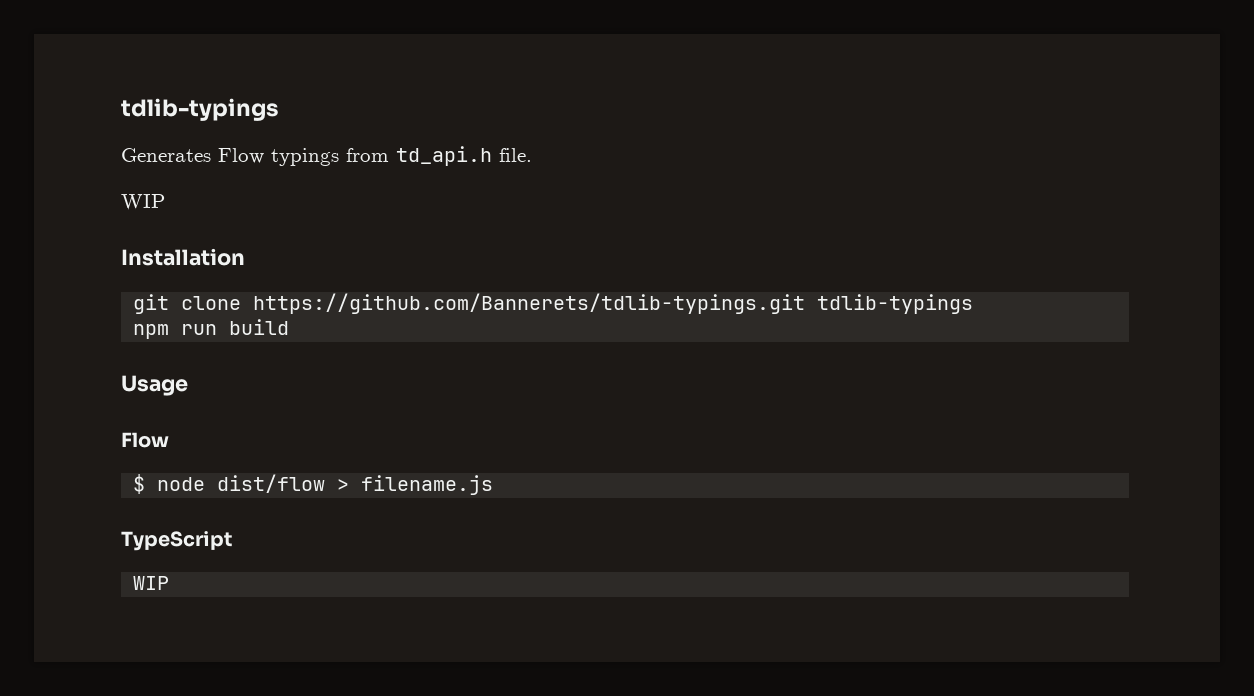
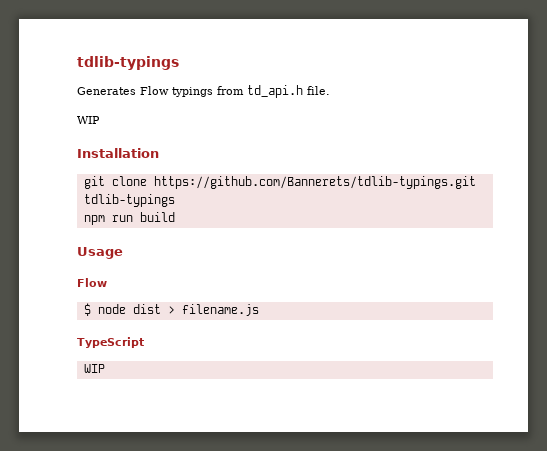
- $ node dist/flow > filename.js
+ $ node dist > filename.js

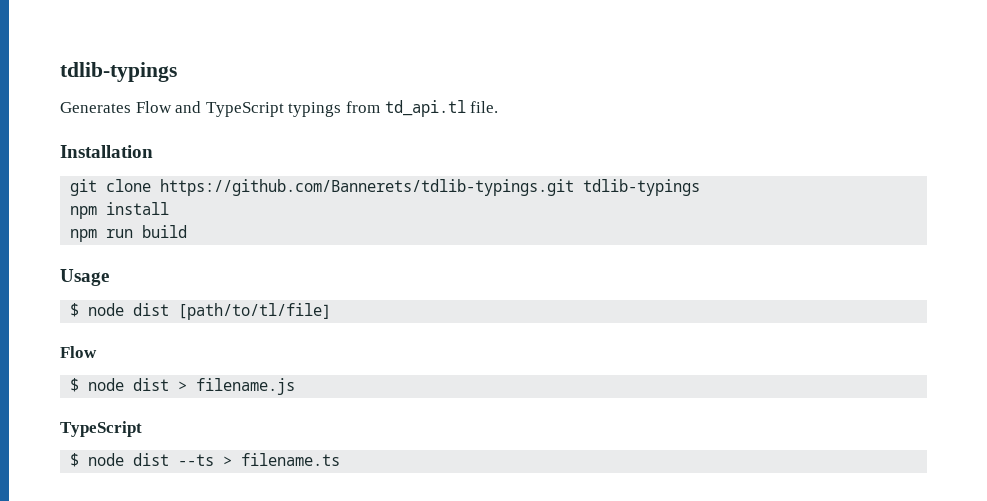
- Generates Flow typings from td_api.h file.
- WIP
+ Generates Flow and TypeScript typings from td_api.tl file.
+ npm install
+ $ node dist [path/to/tl/file]
  $ node dist > filename.js
  TypeScript
- WIP
+ $ node dist --ts > filename.ts

